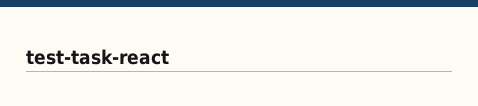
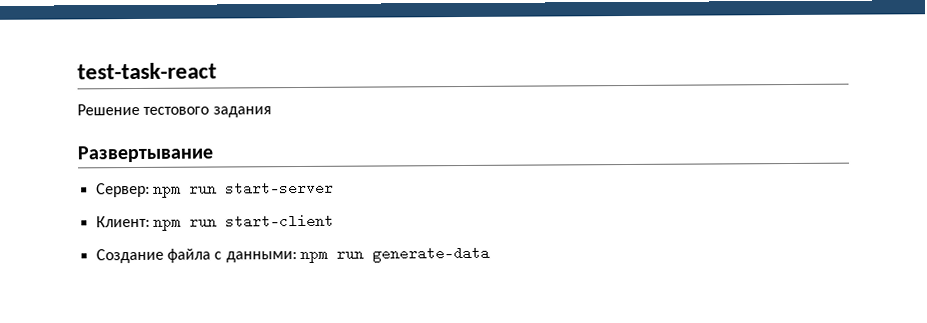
+ Решение тестового задания
+ Развертывание
+ Сервер: npm run start-server
+ Клиент: npm run start-client
+ Создание файла с данными: npm run generate-data

